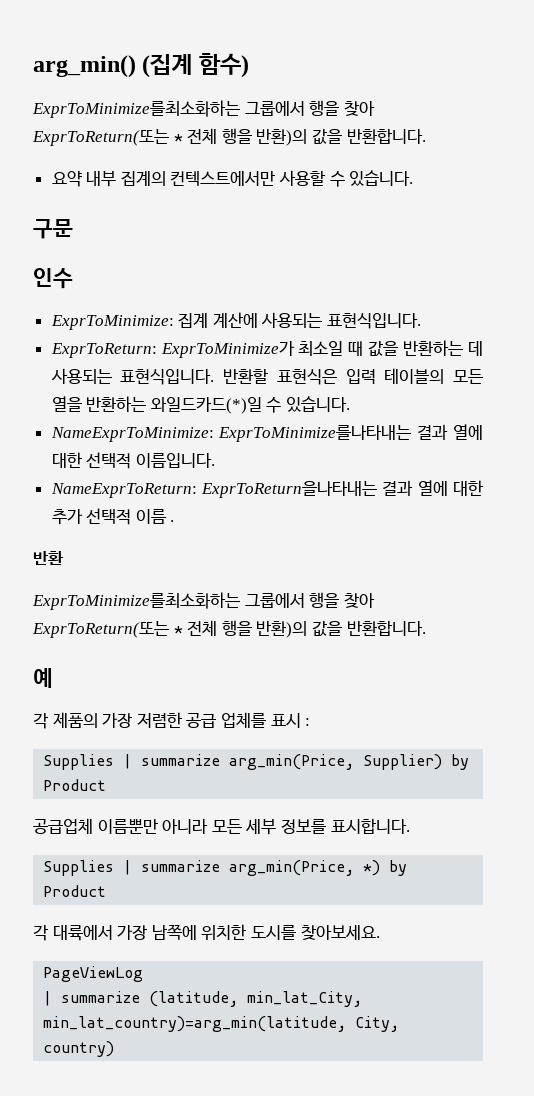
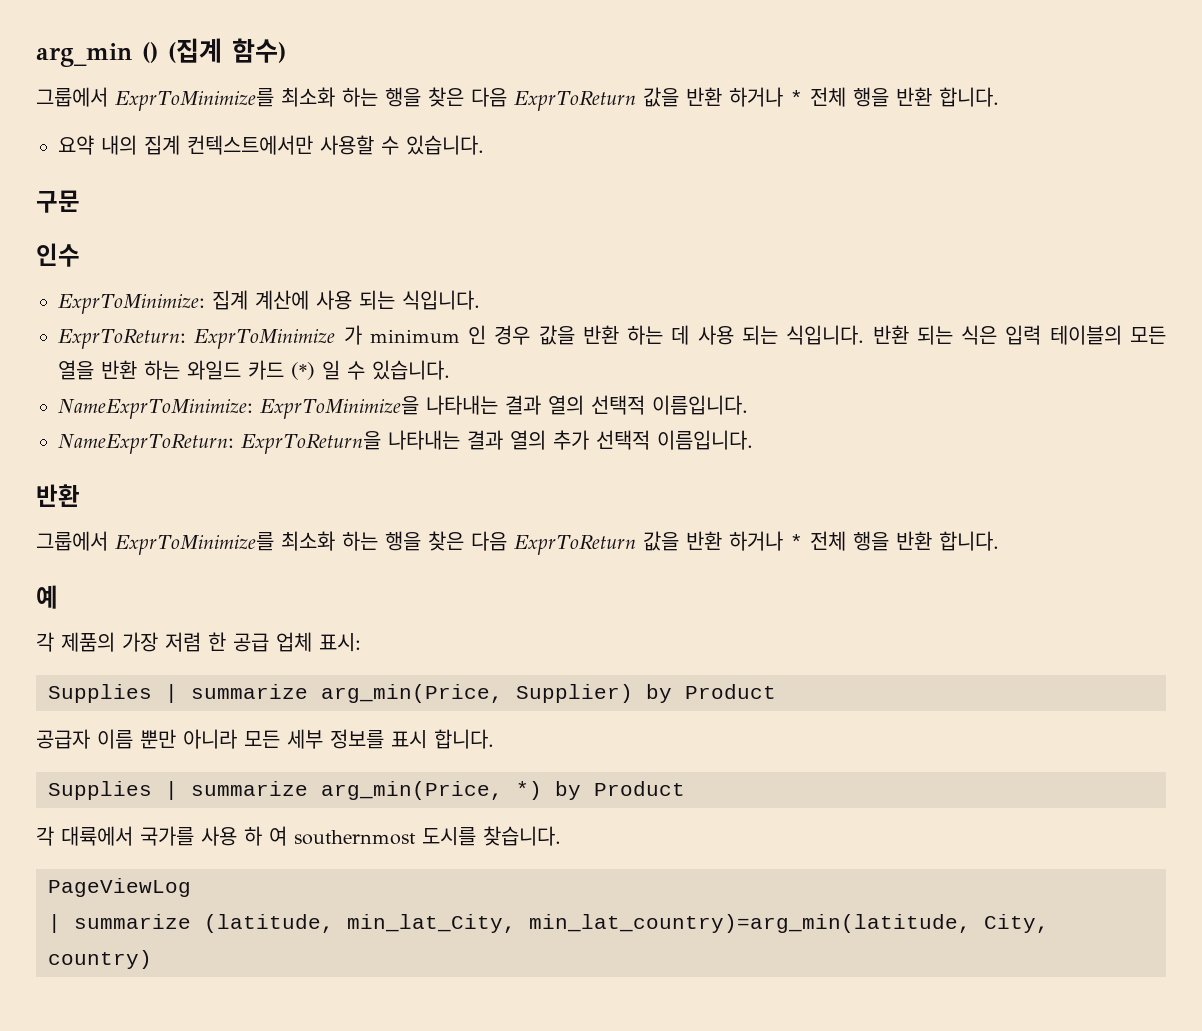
- arg_min() (집계 함수)
- ExprToMinimize를최소화하는 그룹에서 행을 찾아 ExprToReturn(또는 * 전체 행을 반환)의 값을 반환합니다.
+ arg_min () (집계 함수)
+ 그룹에서 ExprToMinimize를 최소화 하는 행을 찾은 다음 ExprToReturn 값을 반환 하거나 * 전체 행을 반환 합니다.
- 요약 내부 집계의 컨텍스트에서만 사용할 수 있습니다.
+ 요약 내의 집계 컨텍스트에서만 사용할 수 있습니다.
- ExprToMinimize: 집계 계산에 사용되는 표현식입니다.
- ExprToReturn: ExprToMinimize가 최소일 때 값을 반환하는 데 사용되는 표현식입니다. 반환할 표현식은 입력 테이블의 모든 열을 반환하는 와일드카드(*)일 수 있습니다.
+ ExprToMinimize: 집계 계산에 사용 되는 식입니다.
+ ExprToReturn: ExprToMinimize 가 minimum 인 경우 값을 반환 하는 데 사용 되는 식입니다. 반환 되는 식은 입력 테이블의 모든 열을 반환 하는 와일드 카드 (*) 일 수 있습니다.
- NameExprToMinimize: ExprToMinimize를나타내는 결과 열에 대한 선택적 이름입니다.
+ NameExprToMinimize: ExprToMinimize을 나타내는 결과 열의 선택적 이름입니다.
- NameExprToReturn: ExprToReturn을나타내는 결과 열에 대한 추가 선택적 이름 .
+ NameExprToReturn: ExprToReturn을 나타내는 결과 열의 추가 선택적 이름입니다.
  반환
- ExprToMinimize를최소화하는 그룹에서 행을 찾아 ExprToReturn(또는 * 전체 행을 반환)의 값을 반환합니다.
+ 그룹에서 ExprToMinimize를 최소화 하는 행을 찾은 다음 ExprToReturn 값을 반환 하거나 * 전체 행을 반환 합니다.
- 각 제품의 가장 저렴한 공급 업체를 표시 :
+ 각 제품의 가장 저렴 한 공급 업체 표시:
- 공급업체 이름뿐만 아니라 모든 세부 정보를 표시합니다.
+ 공급자 이름 뿐만 아니라 모든 세부 정보를 표시 합니다.
- 각 대륙에서 가장 남쪽에 위치한 도시를 찾아보세요.
+ 각 대륙에서 국가를 사용 하 여 southernmost 도시를 찾습니다.

